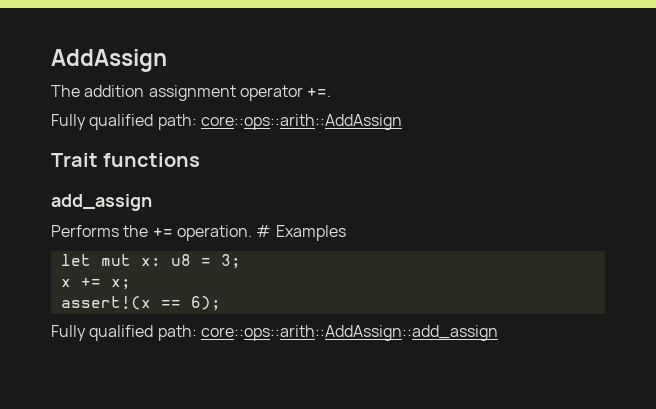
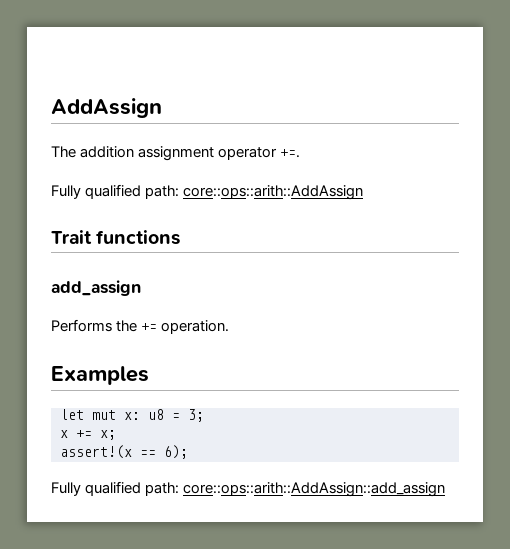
- Performs the += operation. # Examples
+ Performs the += operation.
+ Examples

